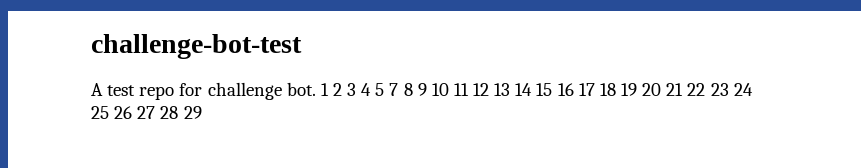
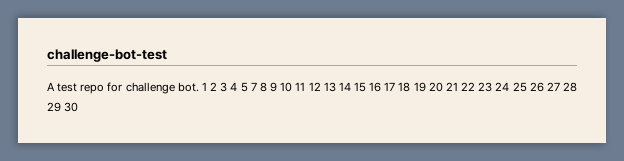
- 1 2 3 4 5 7 8 9 10 11 12 13 14 15 16 17 18 19 20 21 22 23 24 25 26 27 28 29
+ 1 2 3 4 5 7 8 9 10 11 12 13 14 15 16 17 18 19 20 21 22 23 24 25 26 27 28 29 30

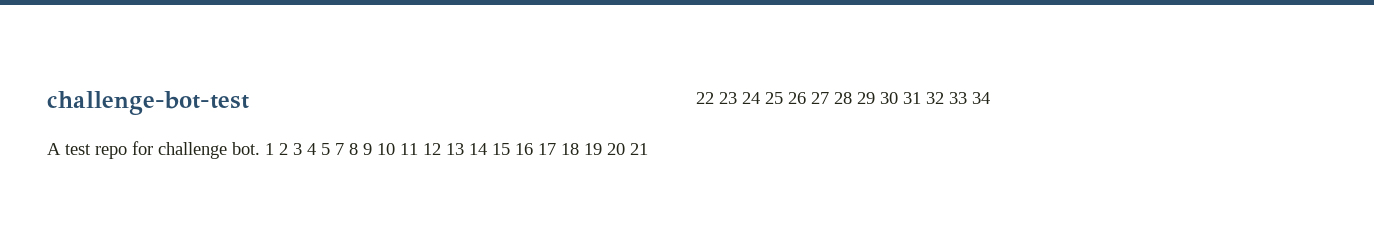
- 1 2 3 4 5 7 8 9 10 11 12 13 14 15 16 17 18 19 20 21 22 23 24 25 26 27 28 29 30
+ 1 2 3 4 5 7 8 9 10 11 12 13 14 15 16 17 18 19 20 21 22 23 24 25 26 27 28 29 30 31 32 33 34

